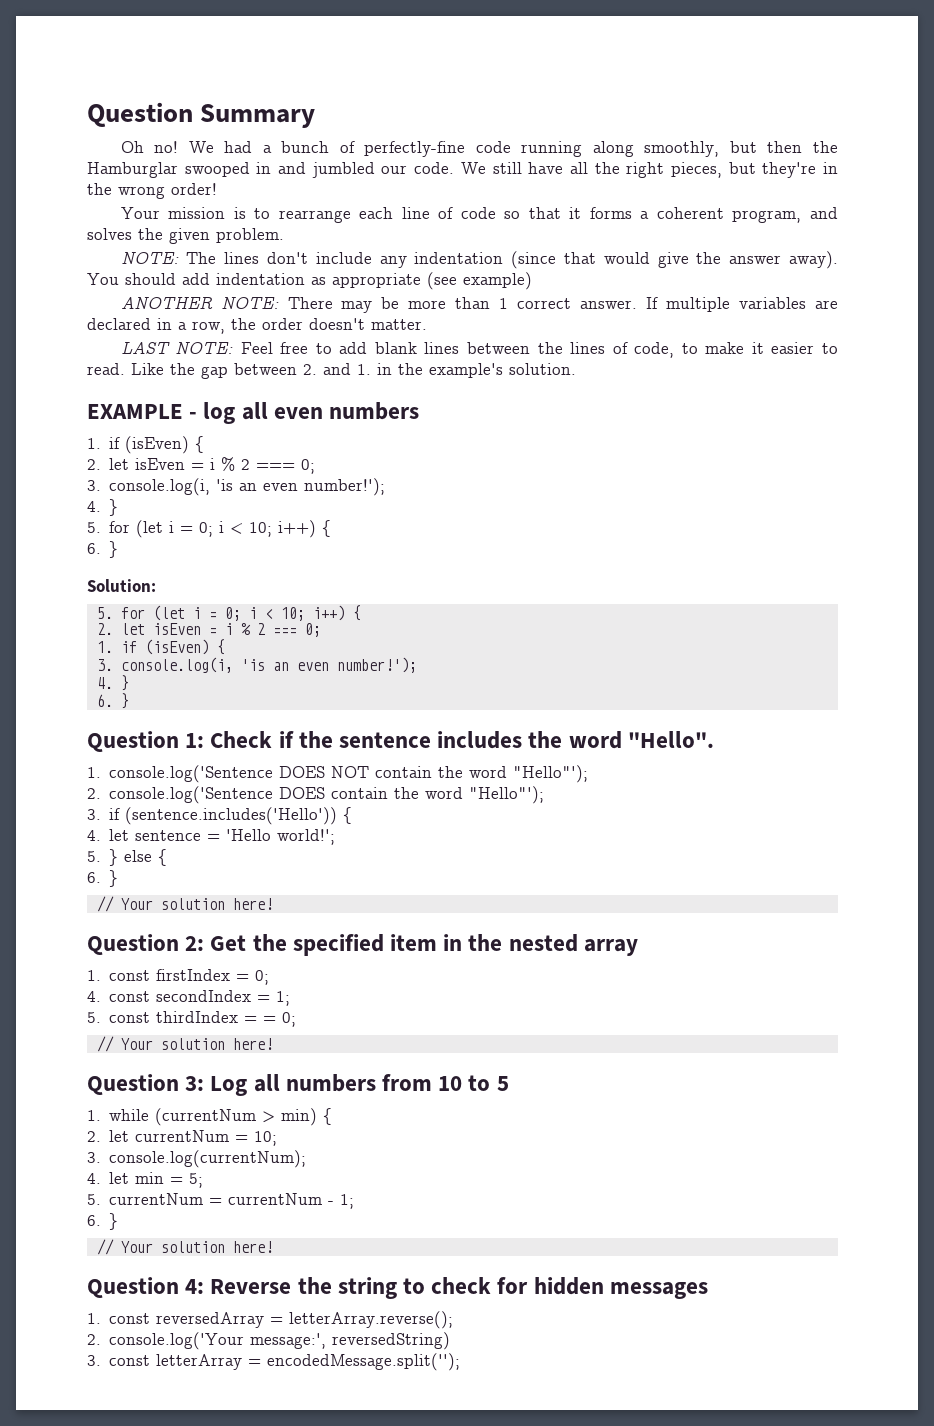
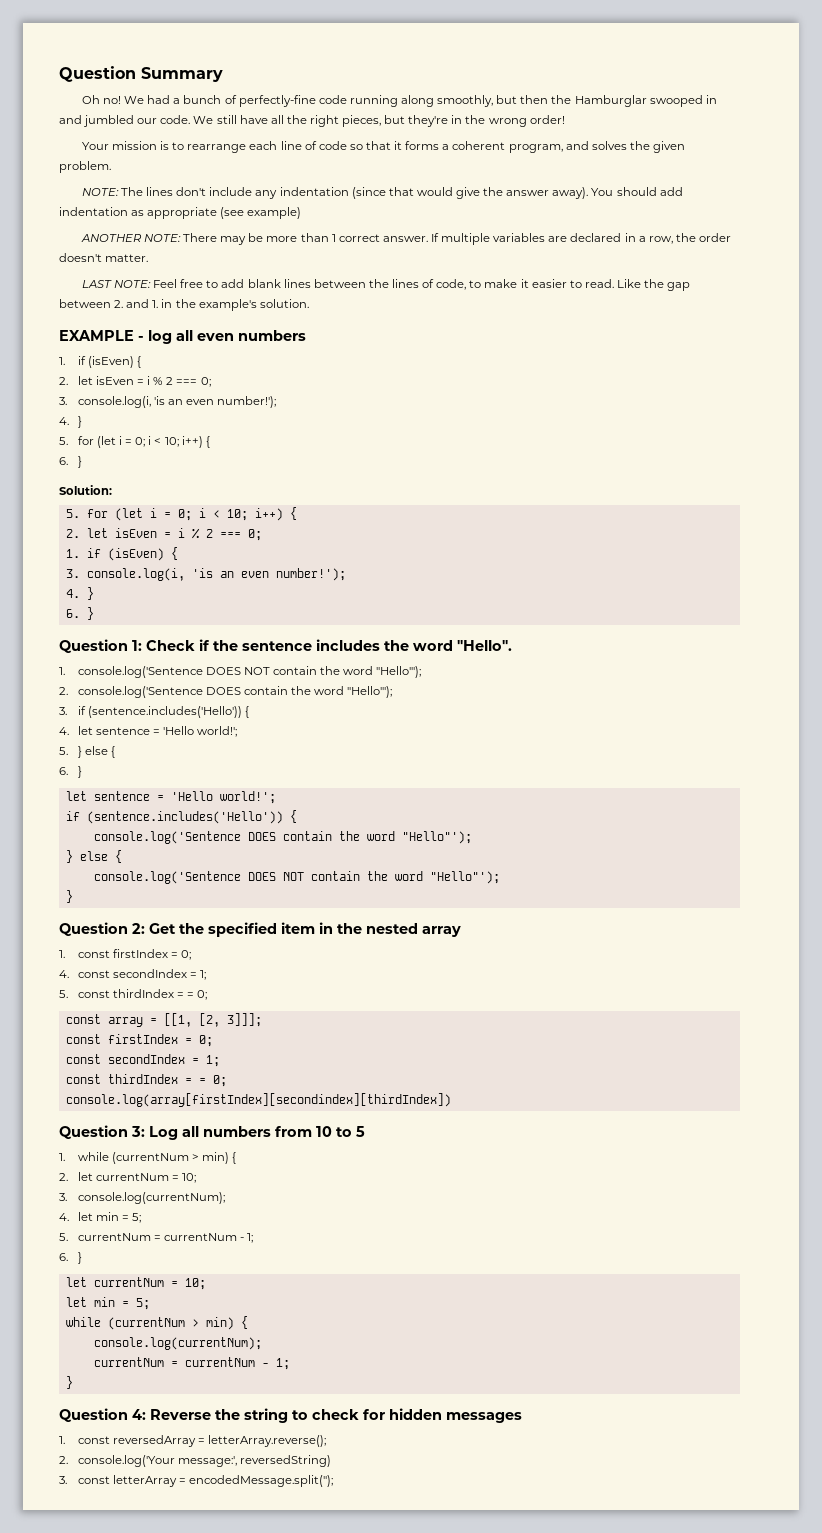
  5. } else {
  6. }
- // Your solution here!
+ let sentence = 'Hello world!';
+ if (sentence.includes('Hello')) {
+ console.log('Sentence DOES contain the word "Hello"');
+ } else {
+ console.log('Sentence DOES NOT contain the word "Hello"');
+ }
  5. const thirdIndex = = 0;
- // Your solution here!
+ const array = [[1, [2, 3]]];
+ const firstIndex = 0;
+ const secondIndex = 1;
+ const thirdIndex = = 0;
+ console.log(array[firstIndex][secondindex][thirdIndex])
  5. currentNum = currentNum - 1;
  6. }
- // Your solution here!
+ let currentNum = 10;
+ let min = 5;
+ while (currentNum > min) {
+ console.log(currentNum);
+ currentNum = currentNum - 1;
+ }

